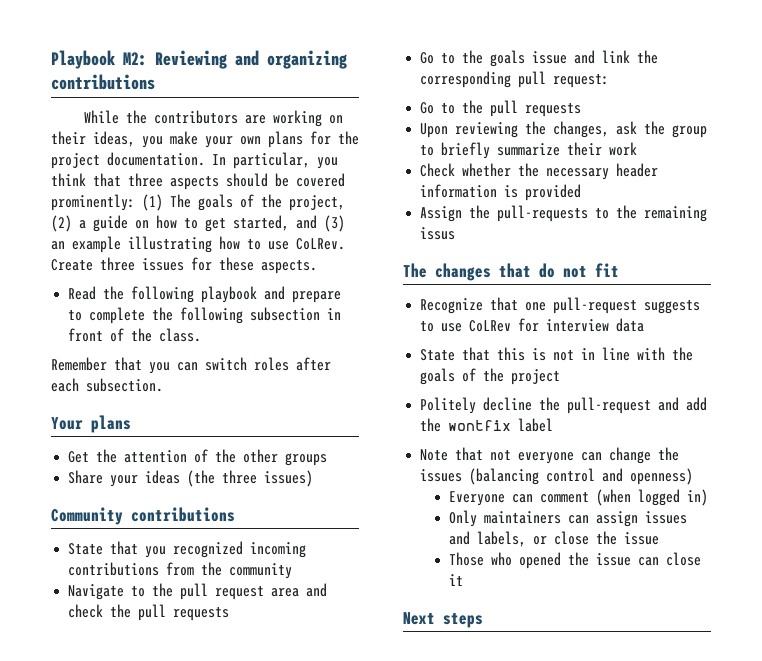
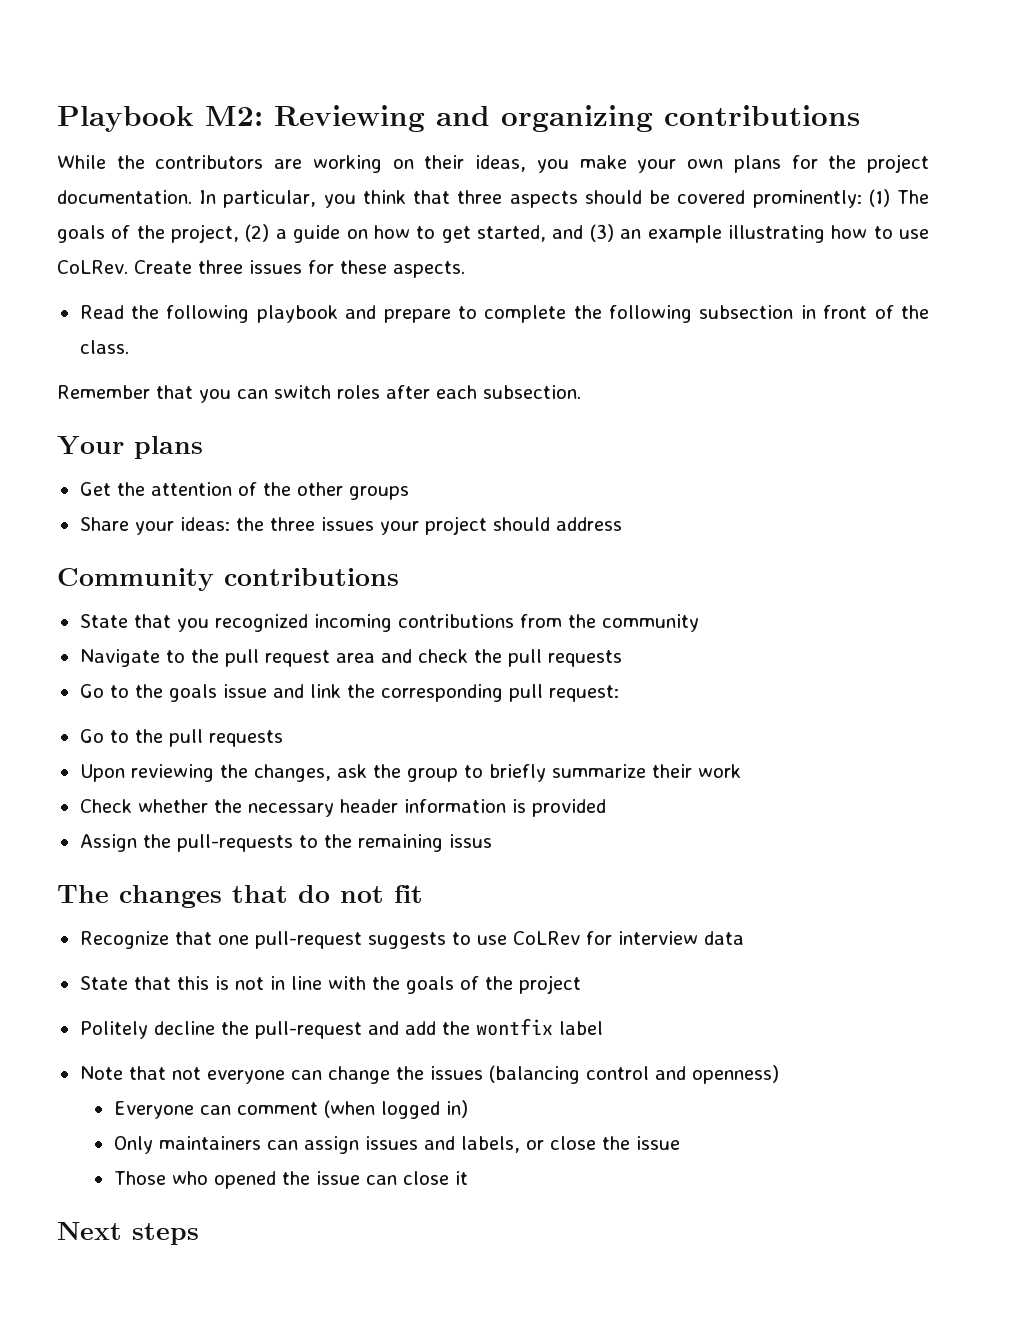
- Share your ideas (the three issues)
+ Share your ideas: the three issues your project should address

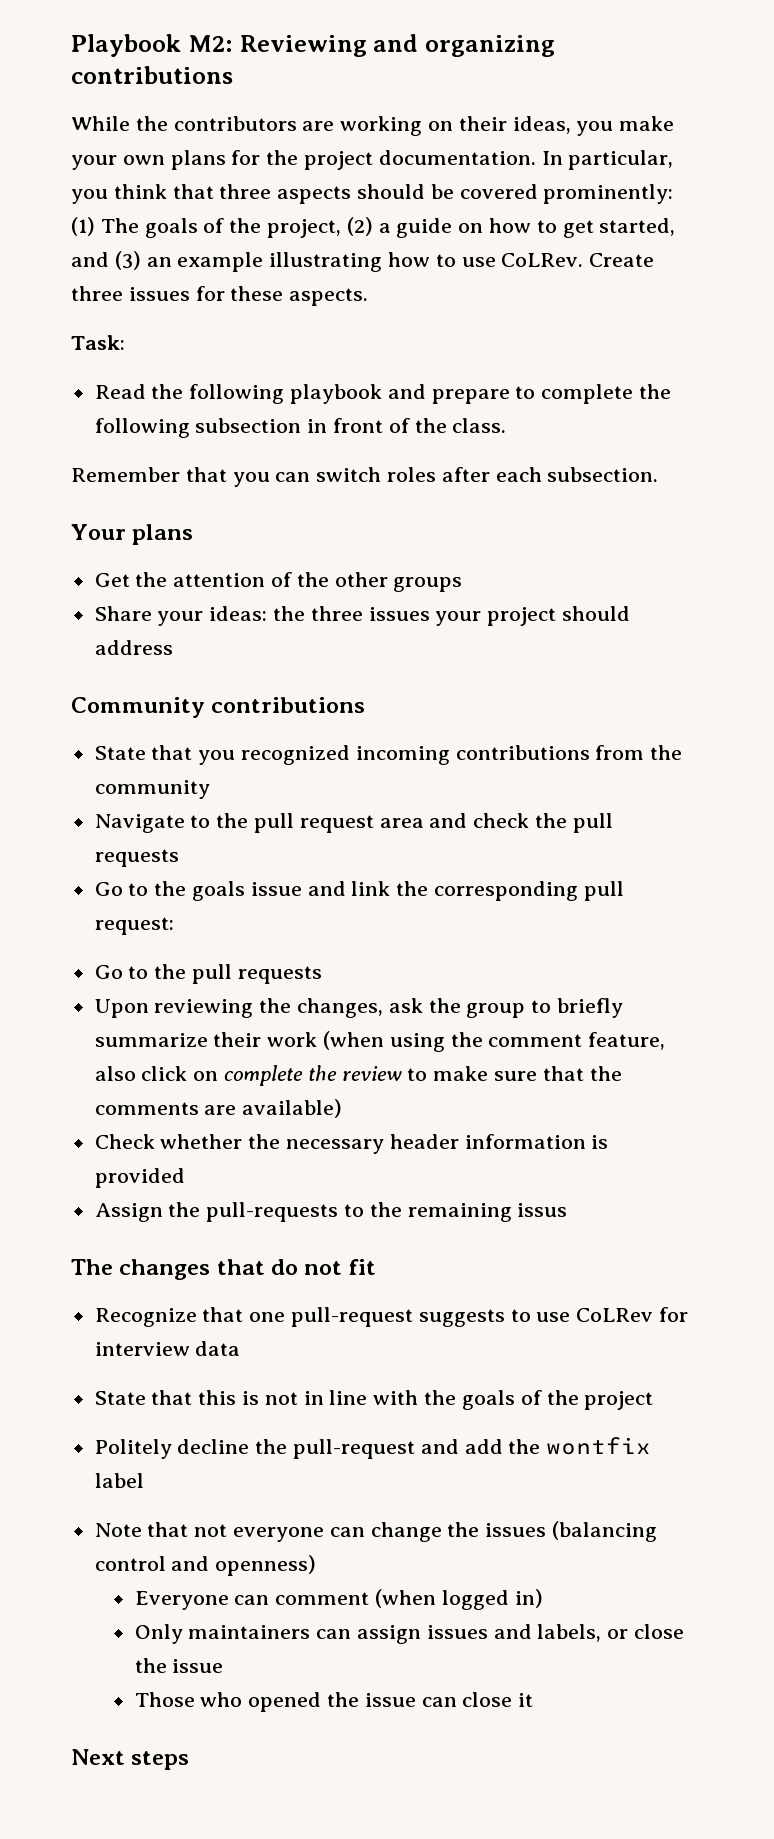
+ Task:
- Upon reviewing the changes, ask the group to briefly summarize their work
+ Upon reviewing the changes, ask the group to briefly summarize their work (when using the comment feature, also click on complete the review to make sure that the comments are available)

